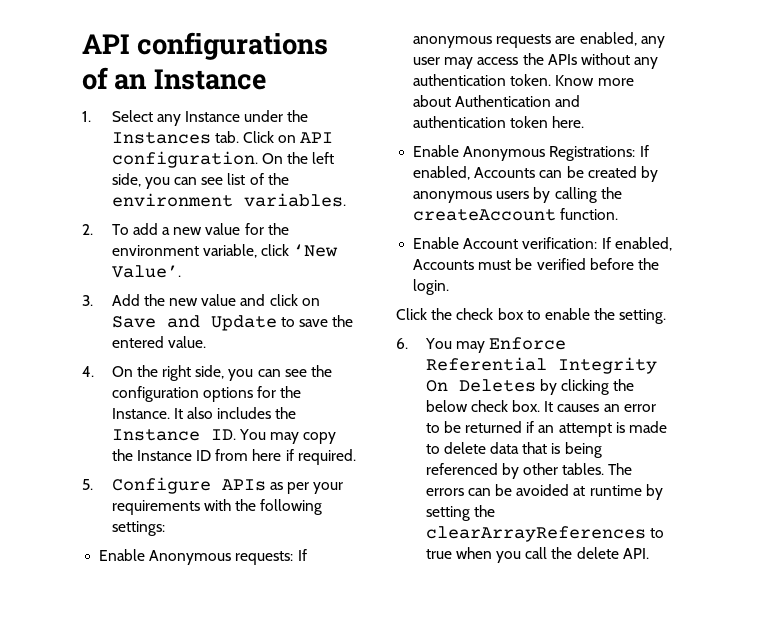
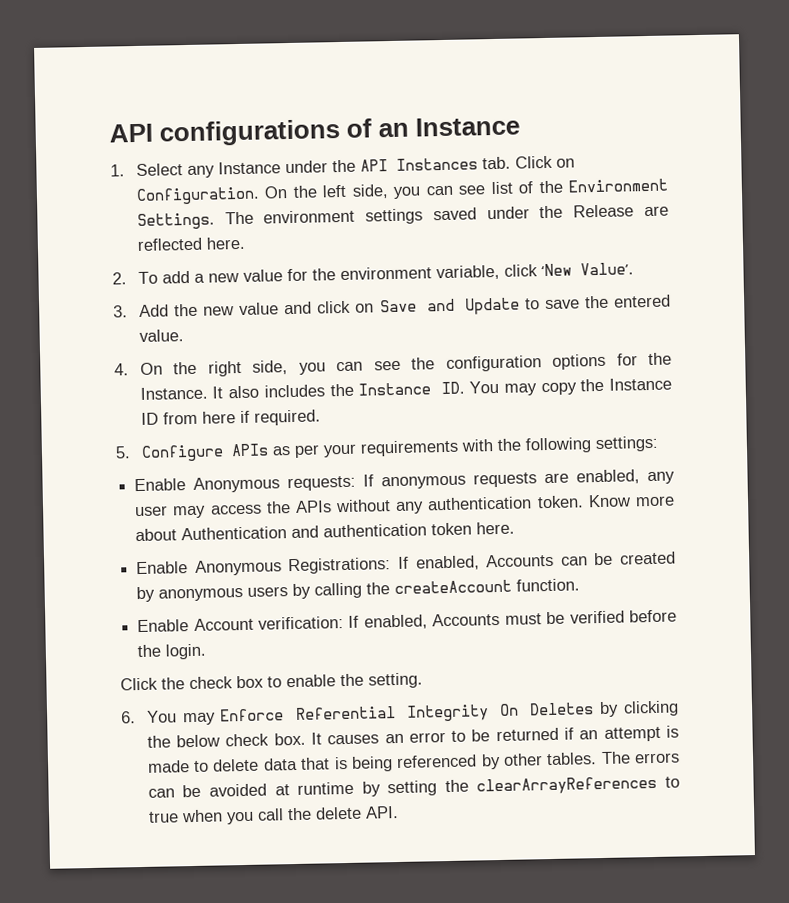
- 1. Select any Instance under the Instances tab. Click on API configuration.
+ 1. Select any Instance under the API Instances tab. Click on Configuration.
- On the left side, you can see list of the environment variables.
+ On the left side, you can see list of the Environment Settings. The environment settings saved under the Release are reflected here.

